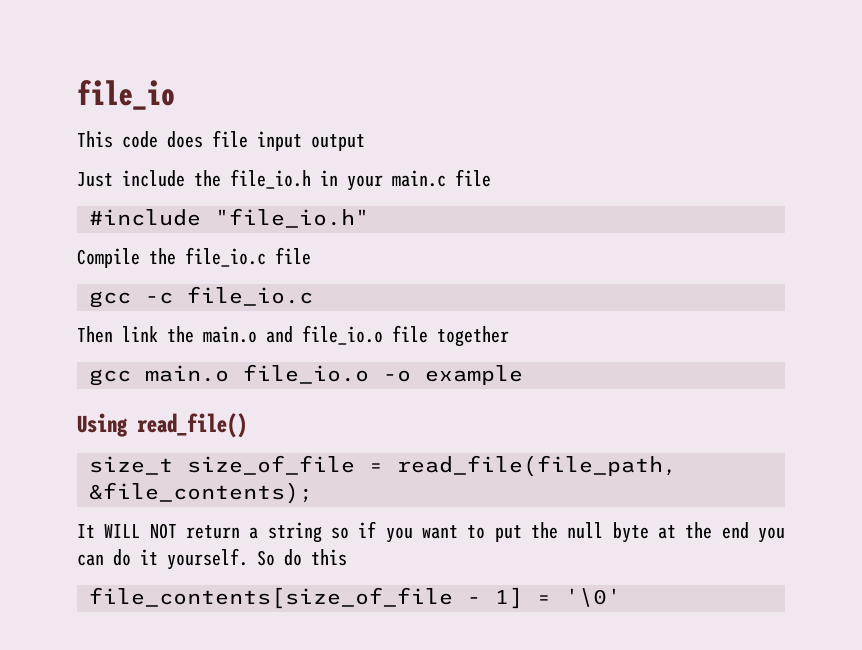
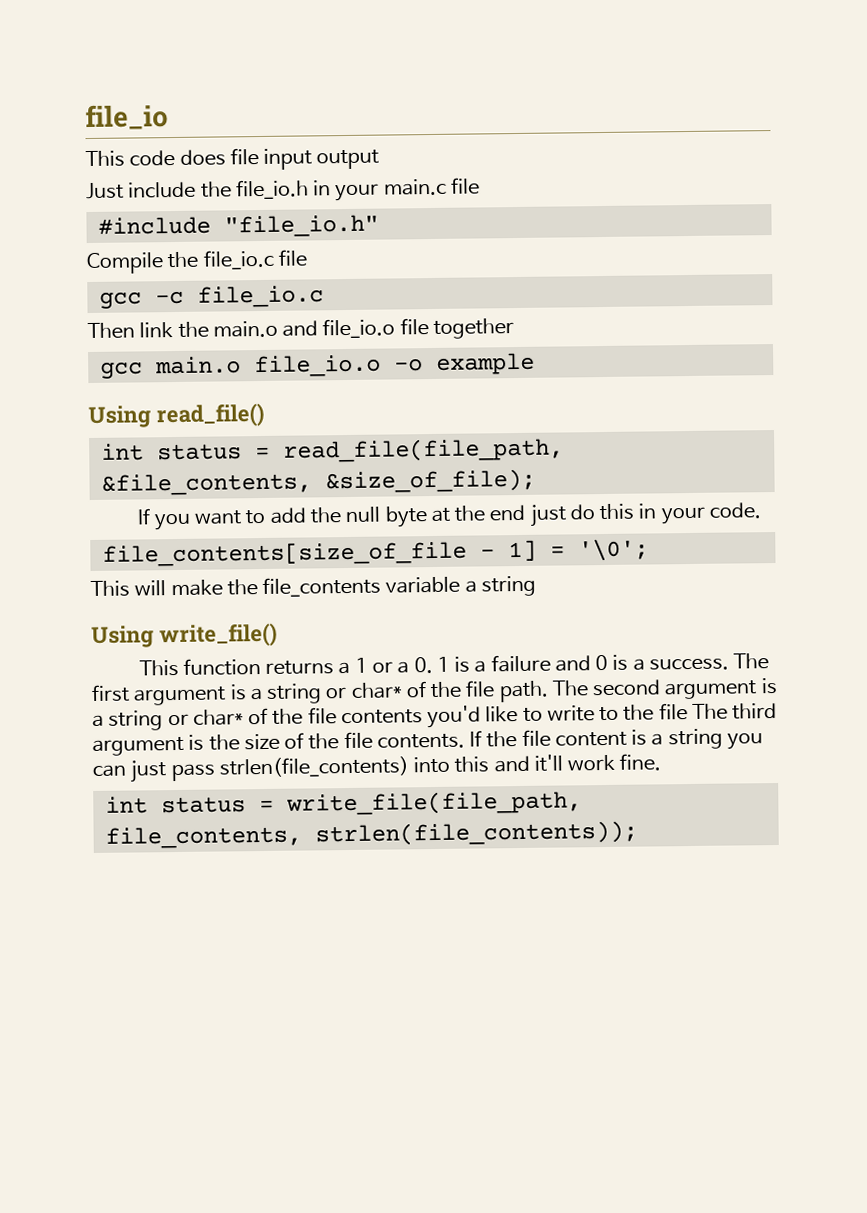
- size_t size_of_file = read_file(file_path, &file_contents);
- It WILL NOT return a string so if you want to put the null byte at the end you can do it yourself. So do this
+ int status = read_file(file_path, &file_contents, &size_of_file);
+ If you want to add the null byte at the end just do this in your code.
- file_contents[size_of_file - 1] = '\0'
+ file_contents[size_of_file - 1] = '\0';
+ This will make the file_contents variable a string
+ Using write_file()
+ This function returns a 1 or a 0. 1 is a failure and 0 is a success. The first argument is a string or char* of the file path. The second argument is a string or char* of the file contents you'd like to write to the file The third argument is the size of the file contents. If the file content is a string you can just pass strlen(file_contents) into this and it'll work fine.
+ int status = write_file(file_path, file_contents, strlen(file_contents));

